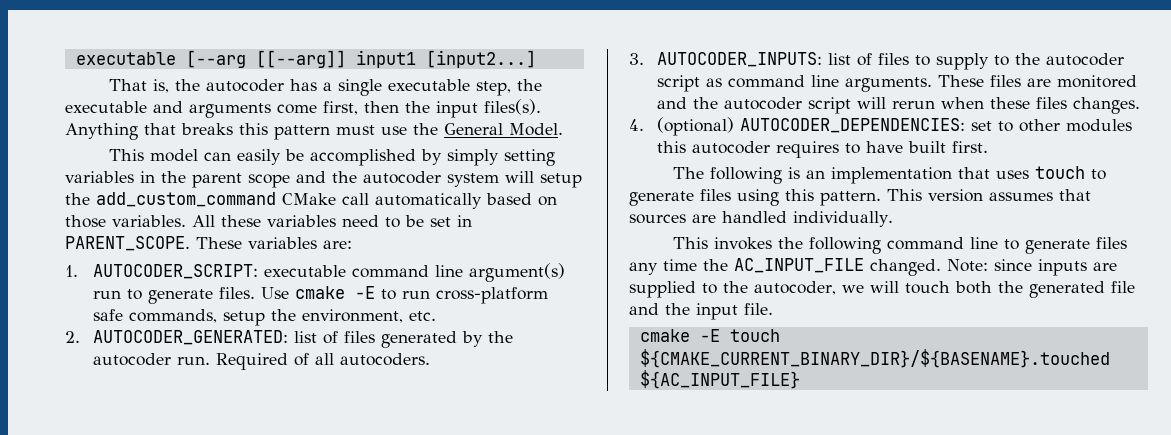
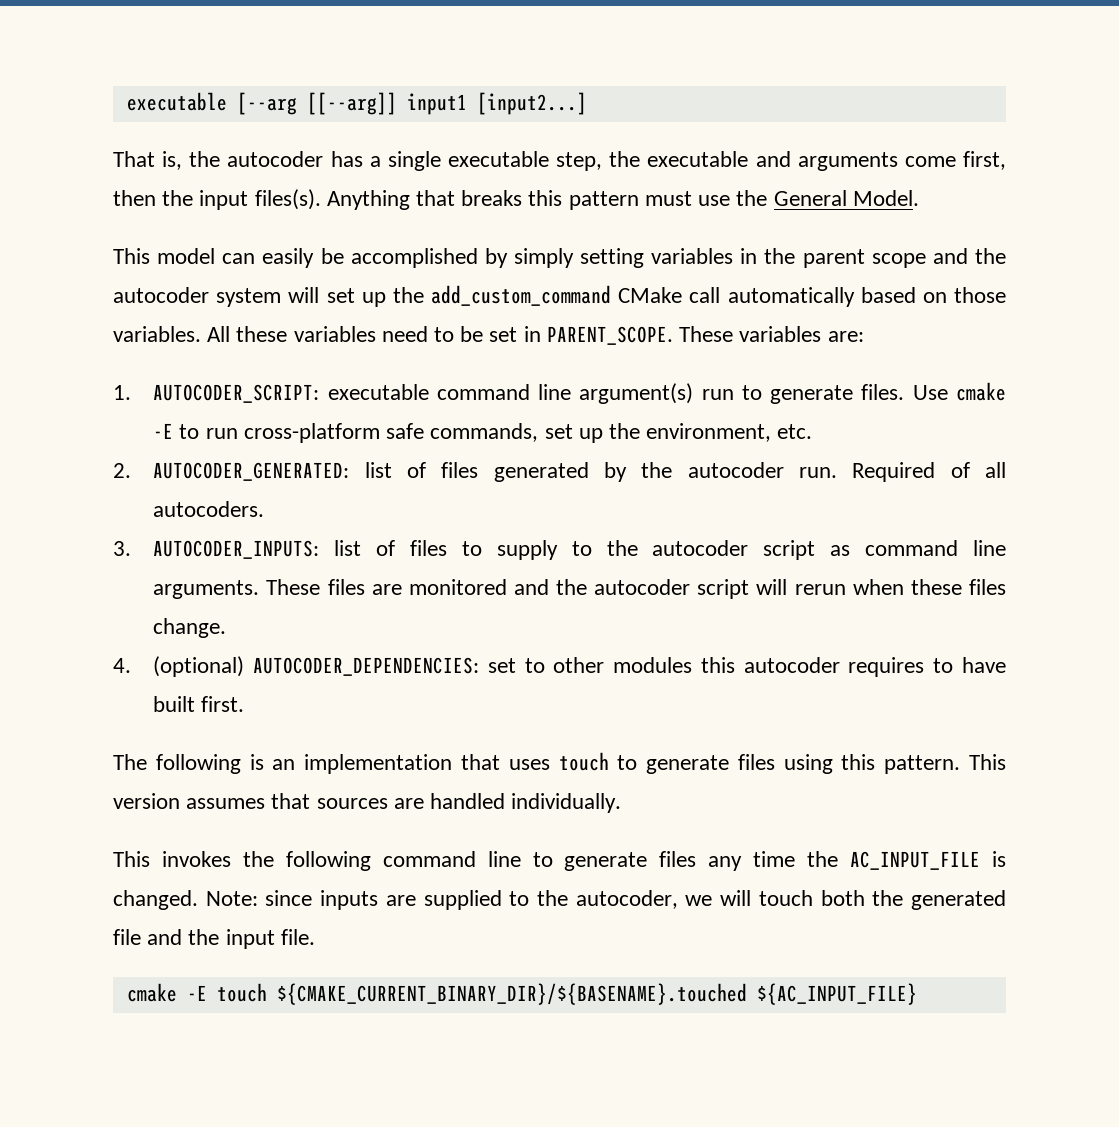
- This model can easily be accomplished by simply setting variables in the parent scope and the autocoder system will setup the add_custom_command CMake call automatically based on those variables.
+ This model can easily be accomplished by simply setting variables in the parent scope and the autocoder system will set up the add_custom_command CMake call automatically based on those variables.
- Use cmake -E to run cross-platform safe commands, setup the environment, etc.
+ Use cmake -E to run cross-platform safe commands, set up the environment, etc.
- These files are monitored and the autocoder script will rerun when these files changes.
+ These files are monitored and the autocoder script will rerun when these files change.
- This invokes the following command line to generate files any time the AC_INPUT_FILE changed.
+ This invokes the following command line to generate files any time the AC_INPUT_FILE is changed.

